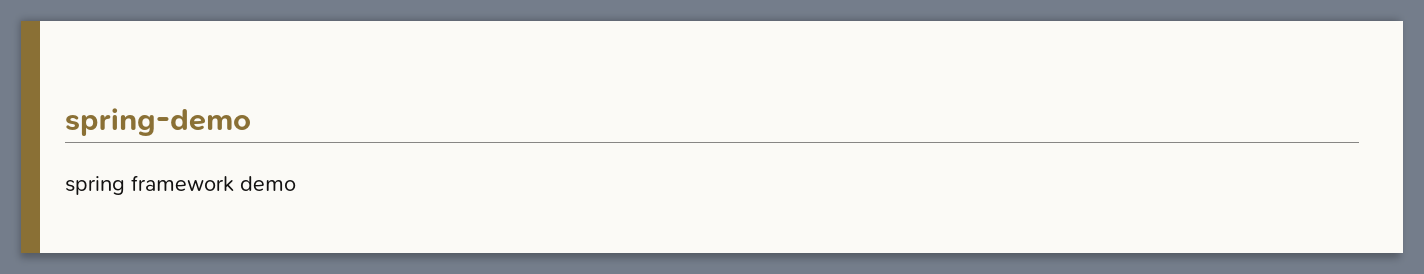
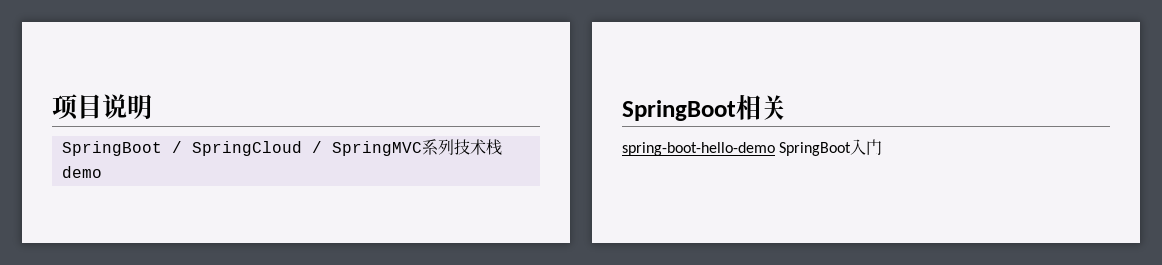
- spring-demo
- spring framework demo
+ 项目说明
+ SpringBoot / SpringCloud / SpringMVC系列技术栈demo
+ SpringBoot相关
+ spring-boot-hello-demo SpringBoot入门

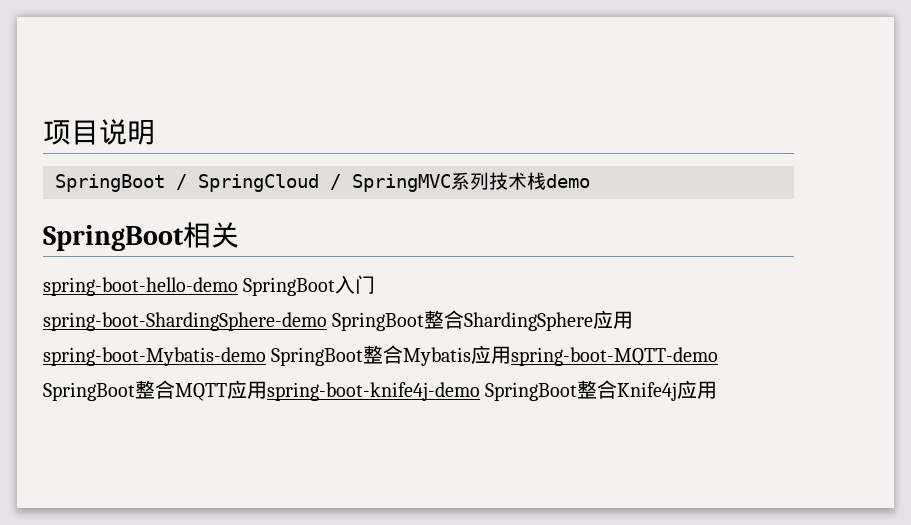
+ spring-boot-ShardingSphere-demo SpringBoot整合ShardingSphere应用spring-boot-Mybatis-demo SpringBoot整合Mybatis应用spring-boot-MQTT-demo SpringBoot整合MQTT应用spring-boot-knife4j-demo SpringBoot整合Knife4j应用

